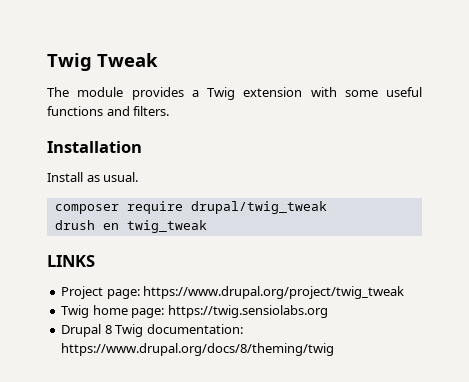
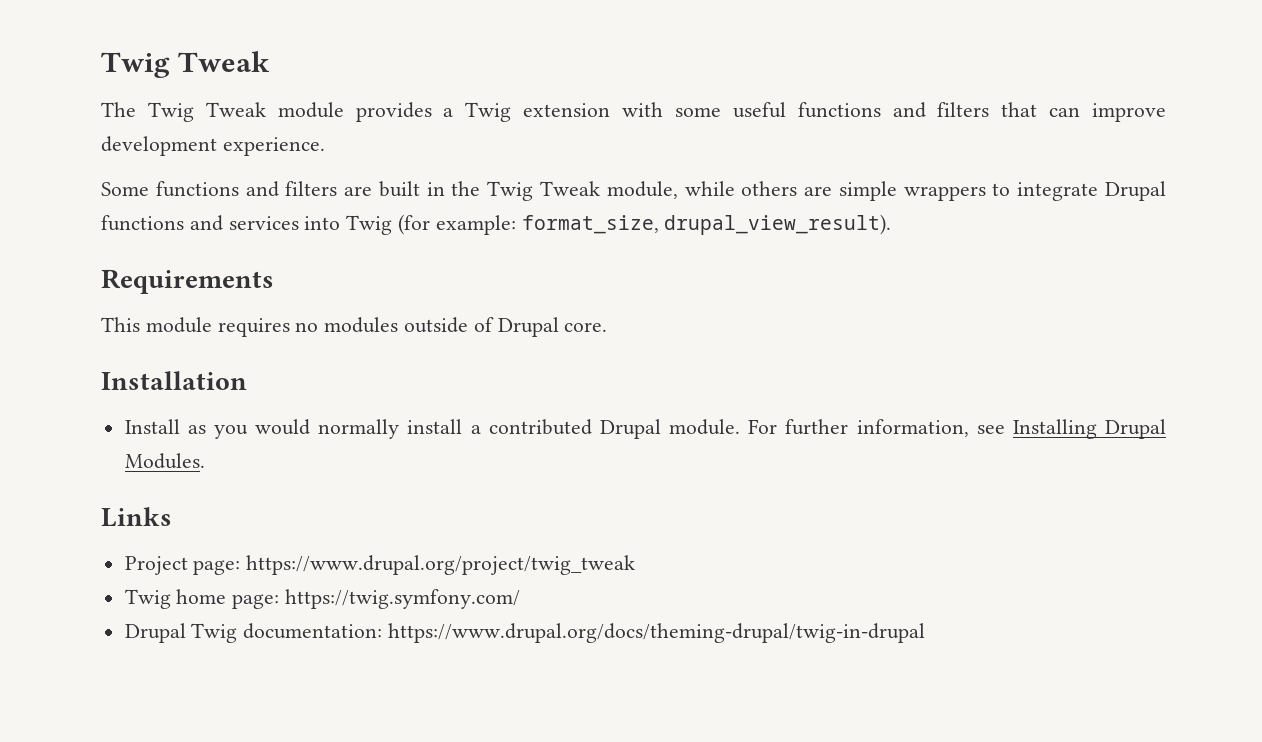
- The module provides a Twig extension with some useful functions and filters.
+ The Twig Tweak module provides a Twig extension with some useful functions and filters that can improve development experience.
+ Some functions and filters are built in the Twig Tweak module, while others are simple wrappers to integrate Drupal functions and services into Twig (for example: format_size, drupal_view_result).
+ Requirements
+ This module requires no modules outside of Drupal core.
  Installation
- Install as usual.
- composer require drupal/twig_tweak
- drush en twig_tweak
- LINKS
+ Install as you would normally install a contributed Drupal module. For further information, see Installing Drupal Modules.
+ Links
- Twig home page: https://twig.sensiolabs.org
- Drupal 8 Twig documentation: https://www.drupal.org/docs/8/theming/twig
+ Twig home page: https://twig.symfony.com/
+ Drupal Twig documentation: https://www.drupal.org/docs/theming-drupal/twig-in-drupal

